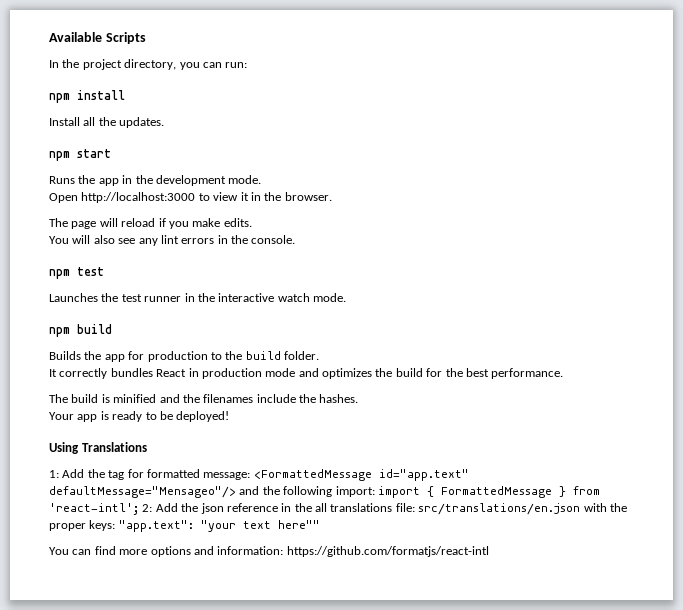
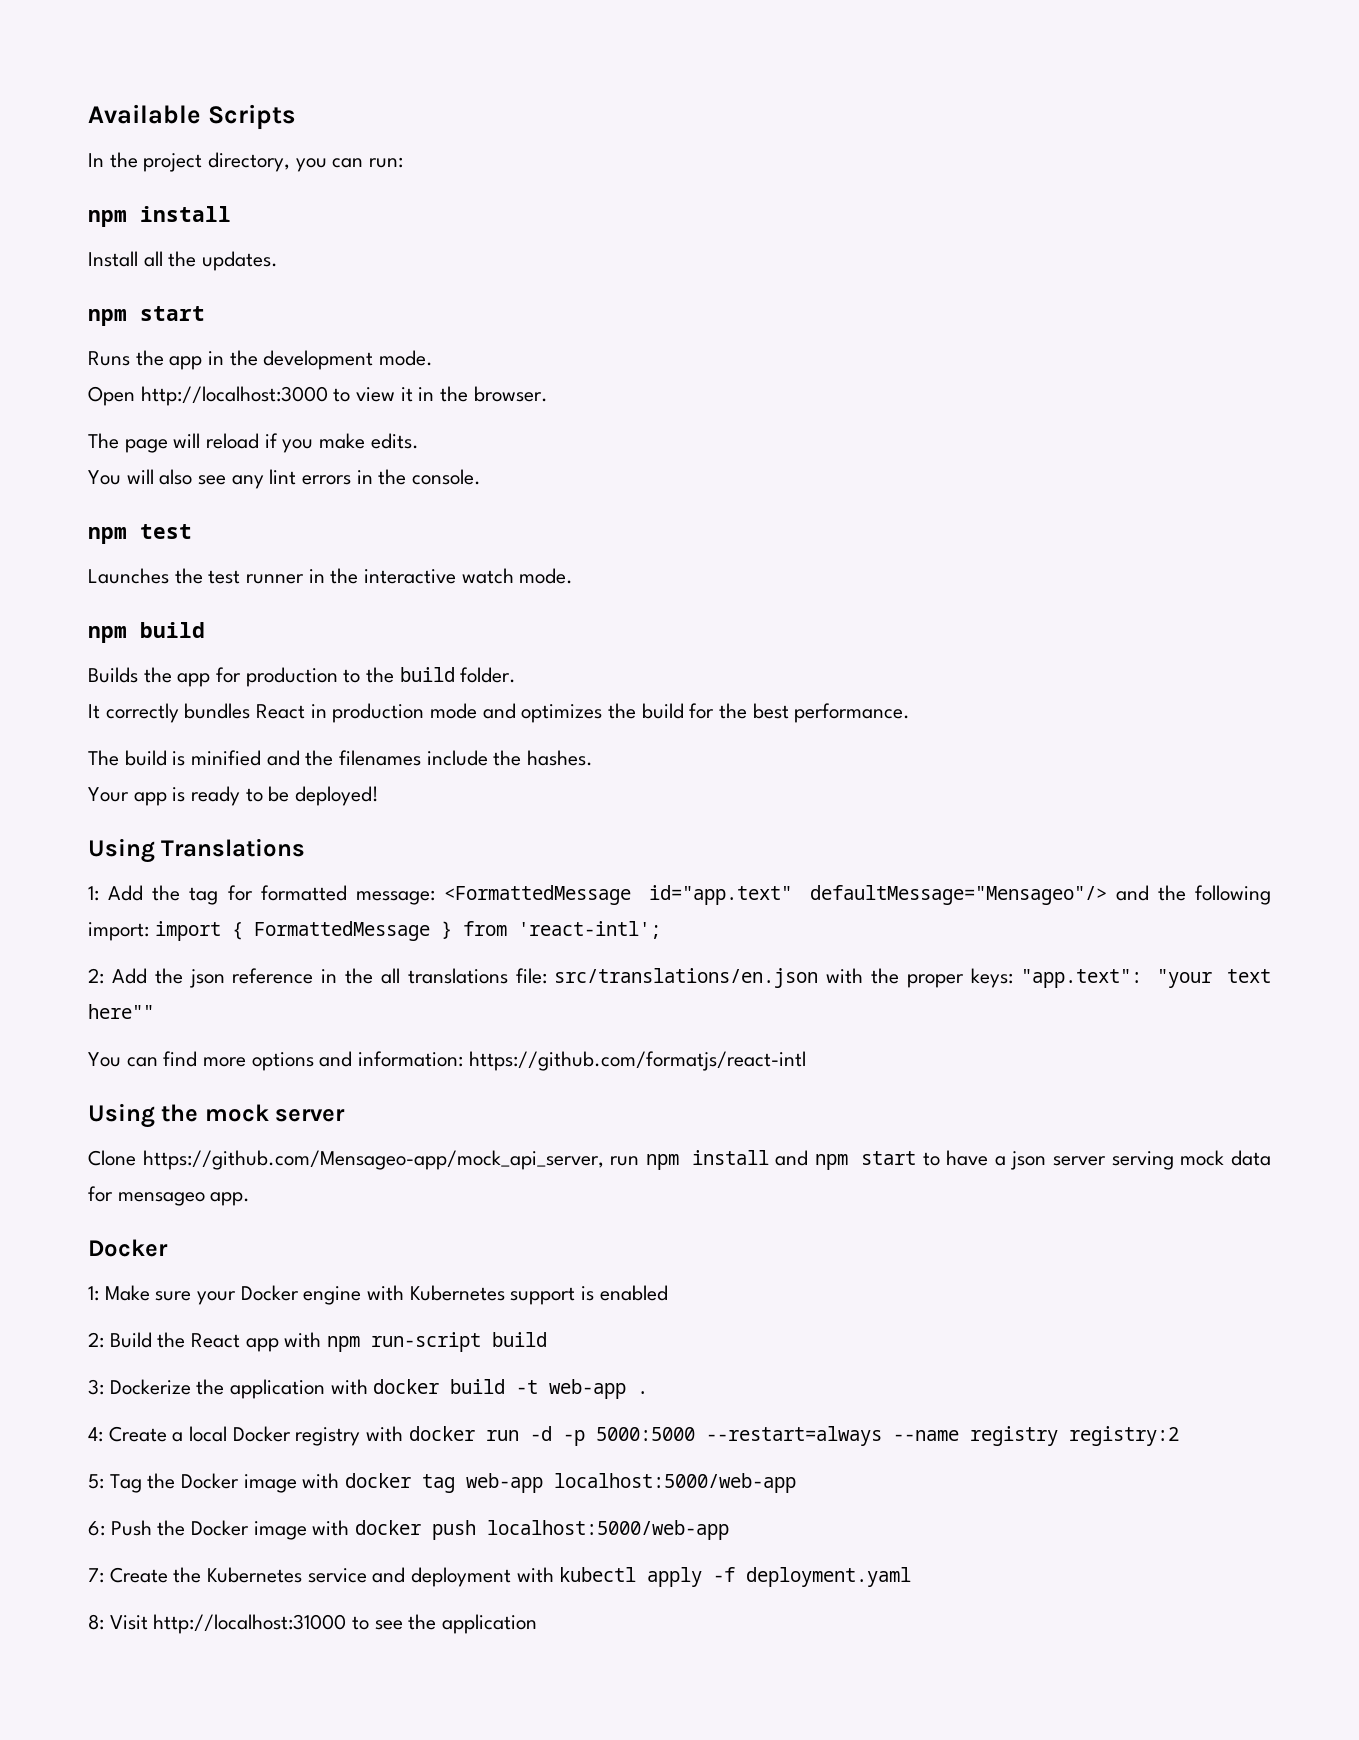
- 1: Add the tag for formatted message: <FormattedMessage id="app.text" defaultMessage="Mensageo"/> and the following import: import { FormattedMessage } from 'react-intl'; 2: Add the json reference in the all translations file: src/translations/en.json with the proper keys: "app.text": "your text here""
+ 1: Add the tag for formatted message: <FormattedMessage id="app.text" defaultMessage="Mensageo"/> and the following import: import { FormattedMessage } from 'react-intl';
+ 2: Add the json reference in the all translations file: src/translations/en.json with the proper keys: "app.text": "your text here""
+ Using the mock server
+ Clone https://github.com/Mensageo-app/mock_api_server, run npm install and npm start to have a json server serving mock data for mensageo app.
+ Docker
+ 1: Make sure your Docker engine with Kubernetes support is enabled
+ 2: Build the React app with npm run-script build
+ 3: Dockerize the application with docker build -t web-app .
+ 4: Create a local Docker registry with docker run -d -p 5000:5000 --restart=always --name registry registry:2
+ 5: Tag the Docker image with docker tag web-app localhost:5000/web-app
+ 6: Push the Docker image with docker push localhost:5000/web-app
+ 7: Create the Kubernetes service and deployment with kubectl apply -f deployment.yaml
+ 8: Visit http://localhost:31000 to see the application

